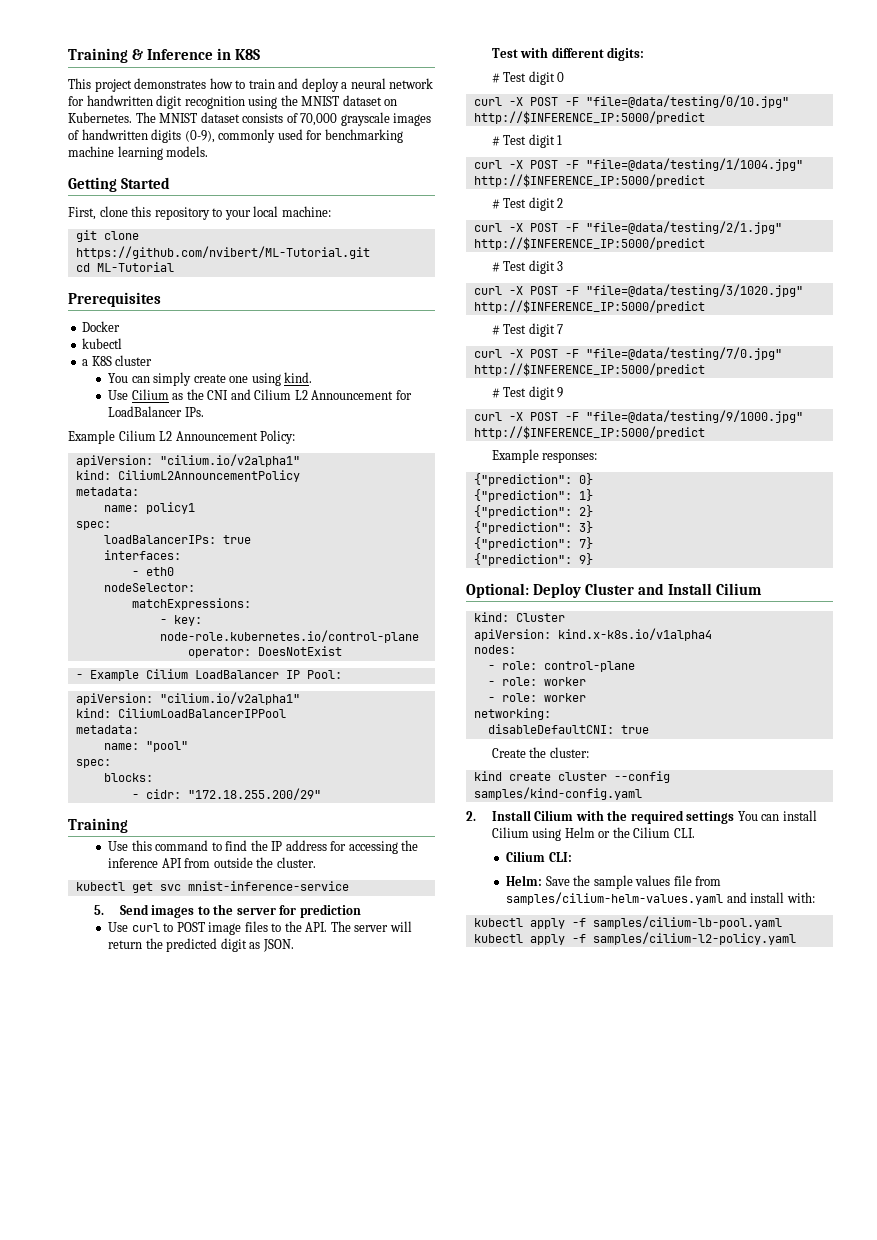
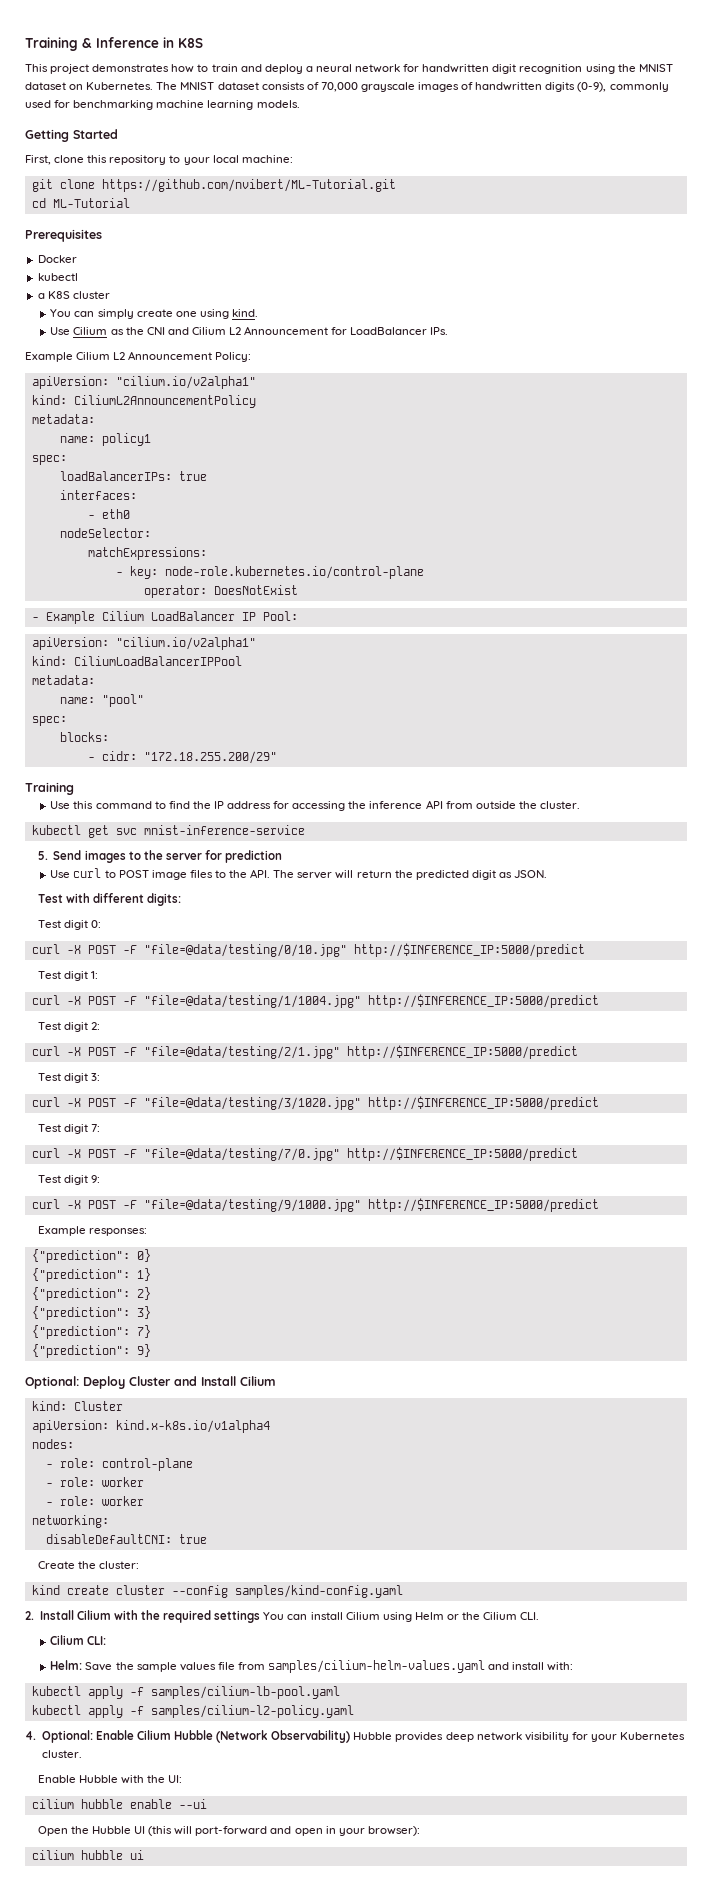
- # Test digit 0
+ Test digit 0:
- # Test digit 1
+ Test digit 1:
- # Test digit 2
+ Test digit 2:
- # Test digit 3
+ Test digit 3:
- # Test digit 7
+ Test digit 7:
- # Test digit 9
+ Test digit 9:
+ 4. Optional: Enable Cilium Hubble (Network Observability) Hubble provides deep network visibility for your Kubernetes cluster.
+ Enable Hubble with the UI:
+ cilium hubble enable --ui
+ Open the Hubble UI (this will port-forward and open in your browser):
+ cilium hubble ui

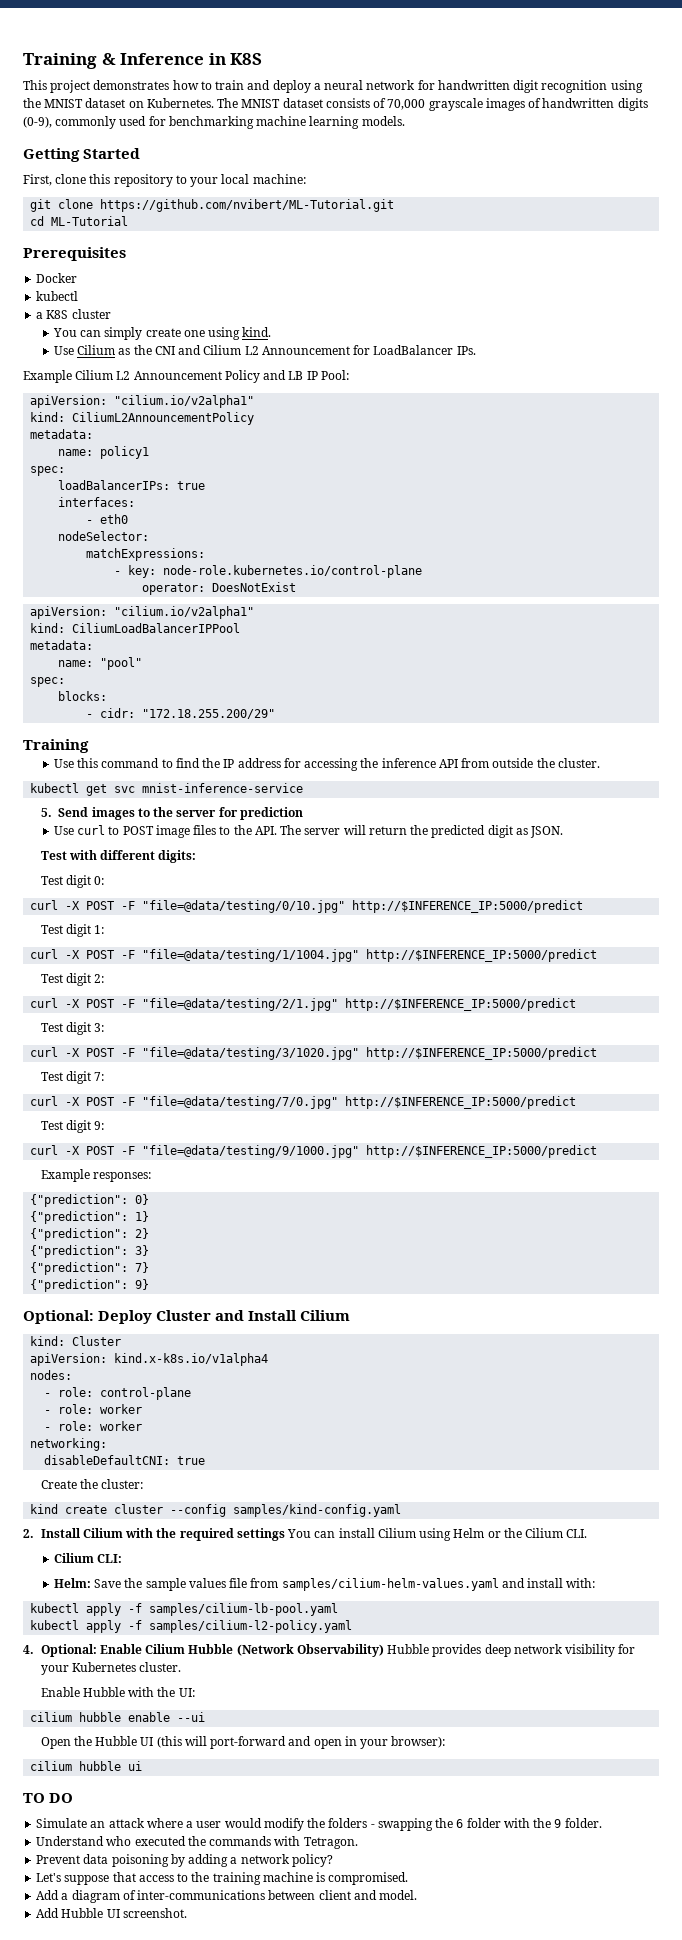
- Example Cilium L2 Announcement Policy:
+ Example Cilium L2 Announcement Policy and LB IP Pool:
- - Example Cilium LoadBalancer IP Pool:
+ TO DO
+ Simulate an attack where a user would modify the folders - swapping the 6 folder with the 9 folder.
+ Understand who executed the commands with Tetragon.
+ Prevent data poisoning by adding a network policy?
+ Let's suppose that access to the training machine is compromised.
+ Add a diagram of inter-communications between client and model.
+ Add Hubble UI screenshot.

